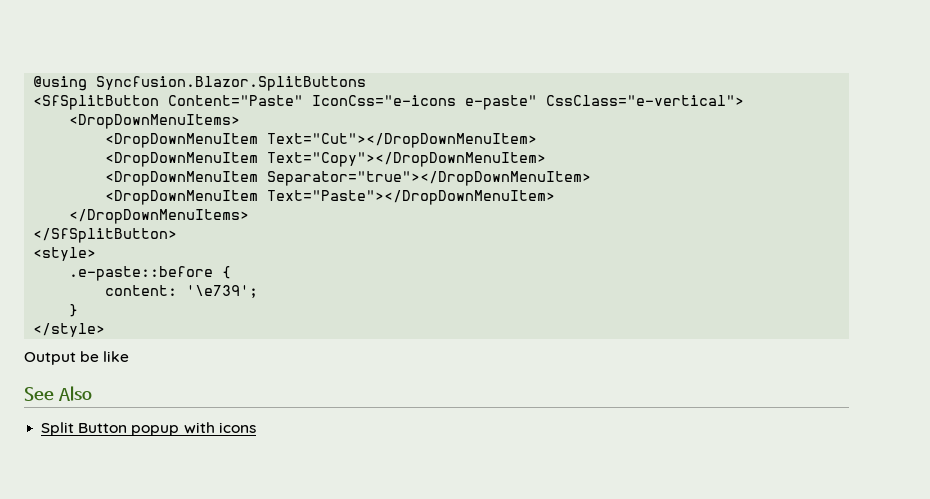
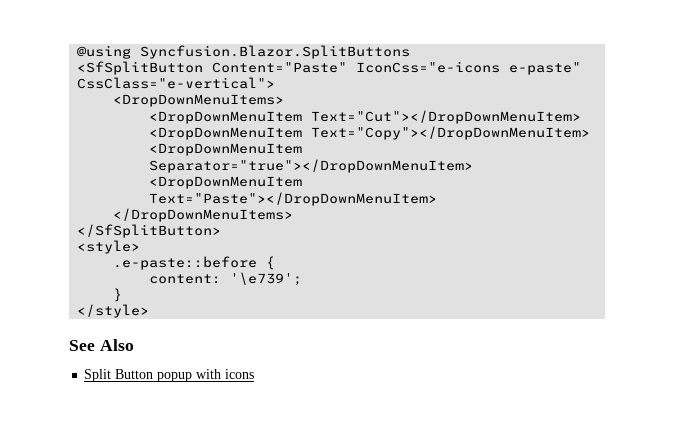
- Output be like

